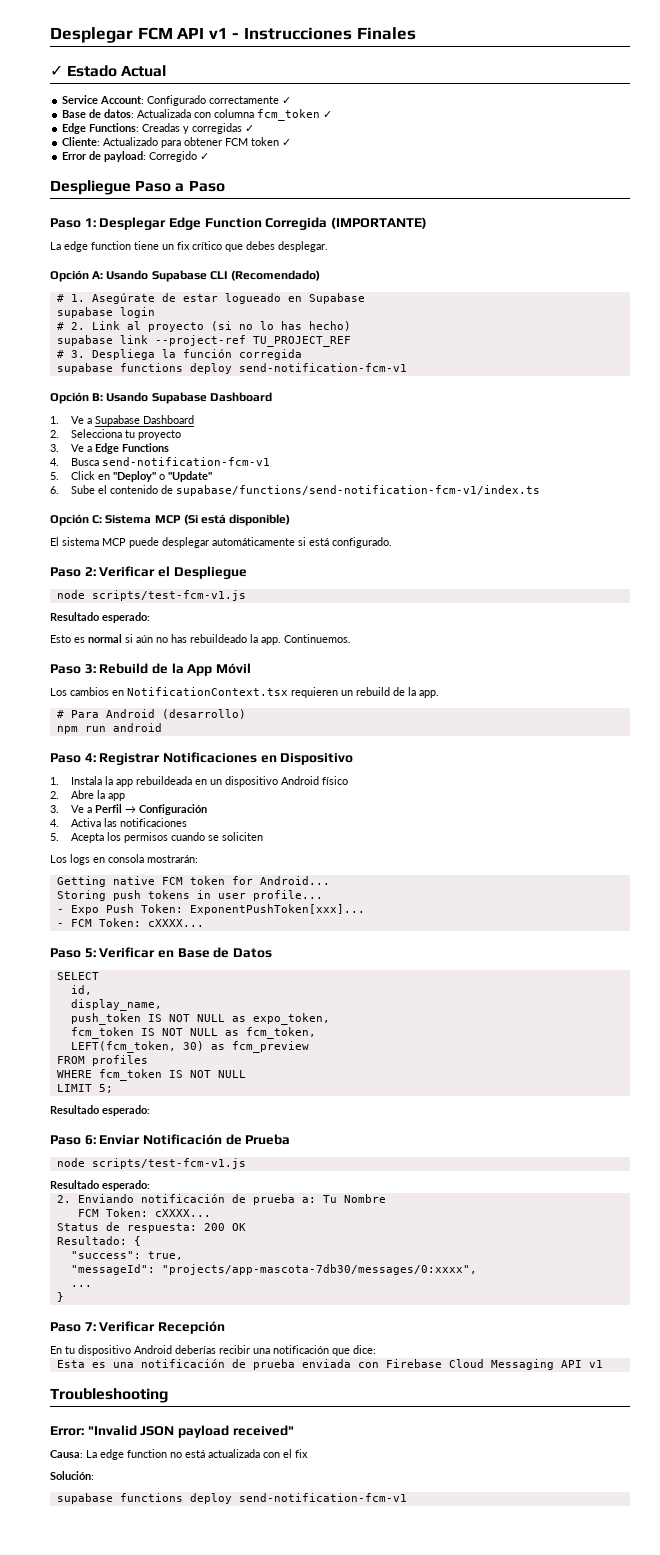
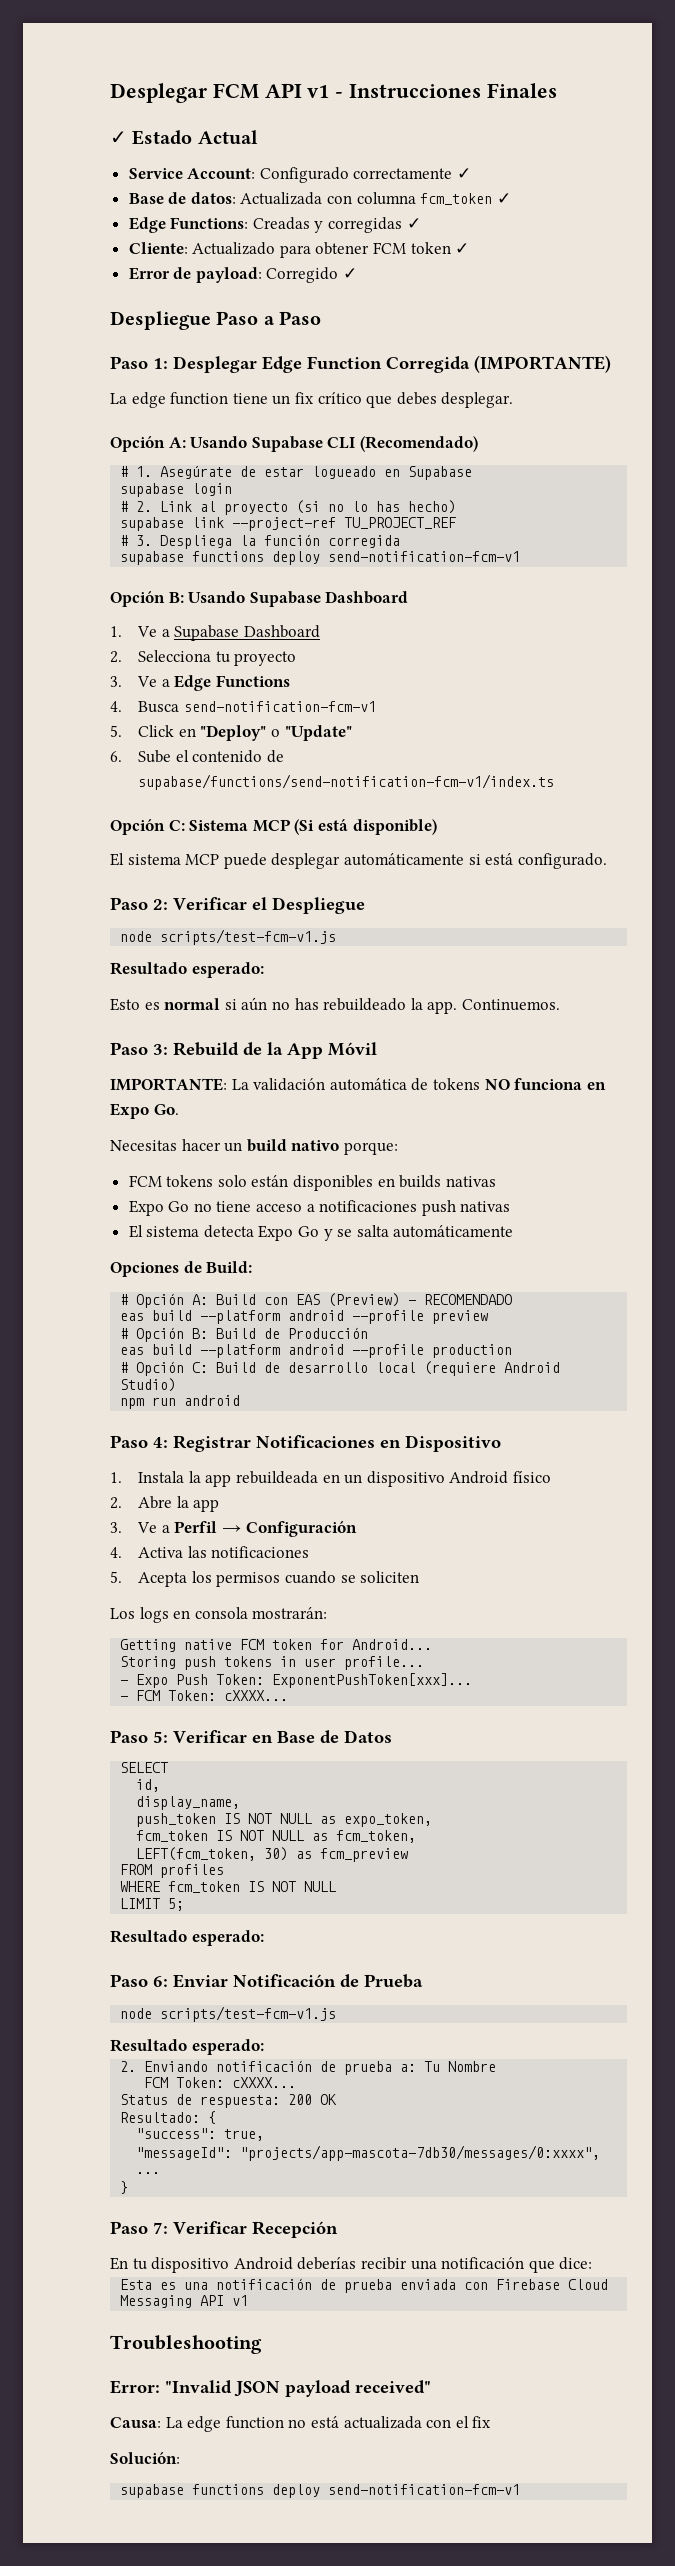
- Los cambios en NotificationContext.tsx requieren un rebuild de la app.
- # Para Android (desarrollo)
+ IMPORTANTE: La validación automática de tokens NO funciona en Expo Go.
+ Necesitas hacer un build nativo porque:
+ FCM tokens solo están disponibles en builds nativas
+ Expo Go no tiene acceso a notificaciones push nativas
+ El sistema detecta Expo Go y se salta automáticamente
+ Opciones de Build:
+ # Opción A: Build con EAS (Preview) - RECOMENDADO
+ eas build --platform android --profile preview
+ # Opción B: Build de Producción
+ eas build --platform android --profile production
+ # Opción C: Build de desarrollo local (requiere Android Studio)

